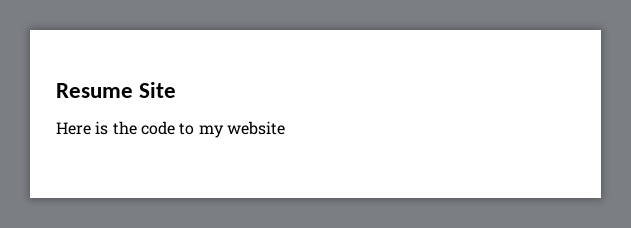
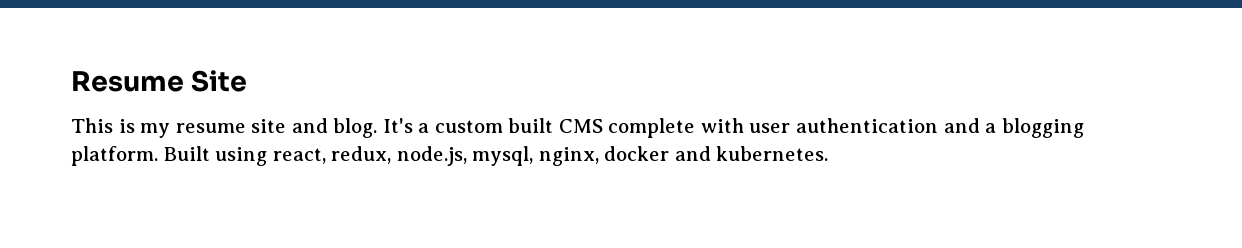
- Here is the code to my website
+ This is my resume site and blog. It's a custom built CMS complete with user authentication and a blogging platform. Built using react, redux, node.js, mysql, nginx, docker and kubernetes.

